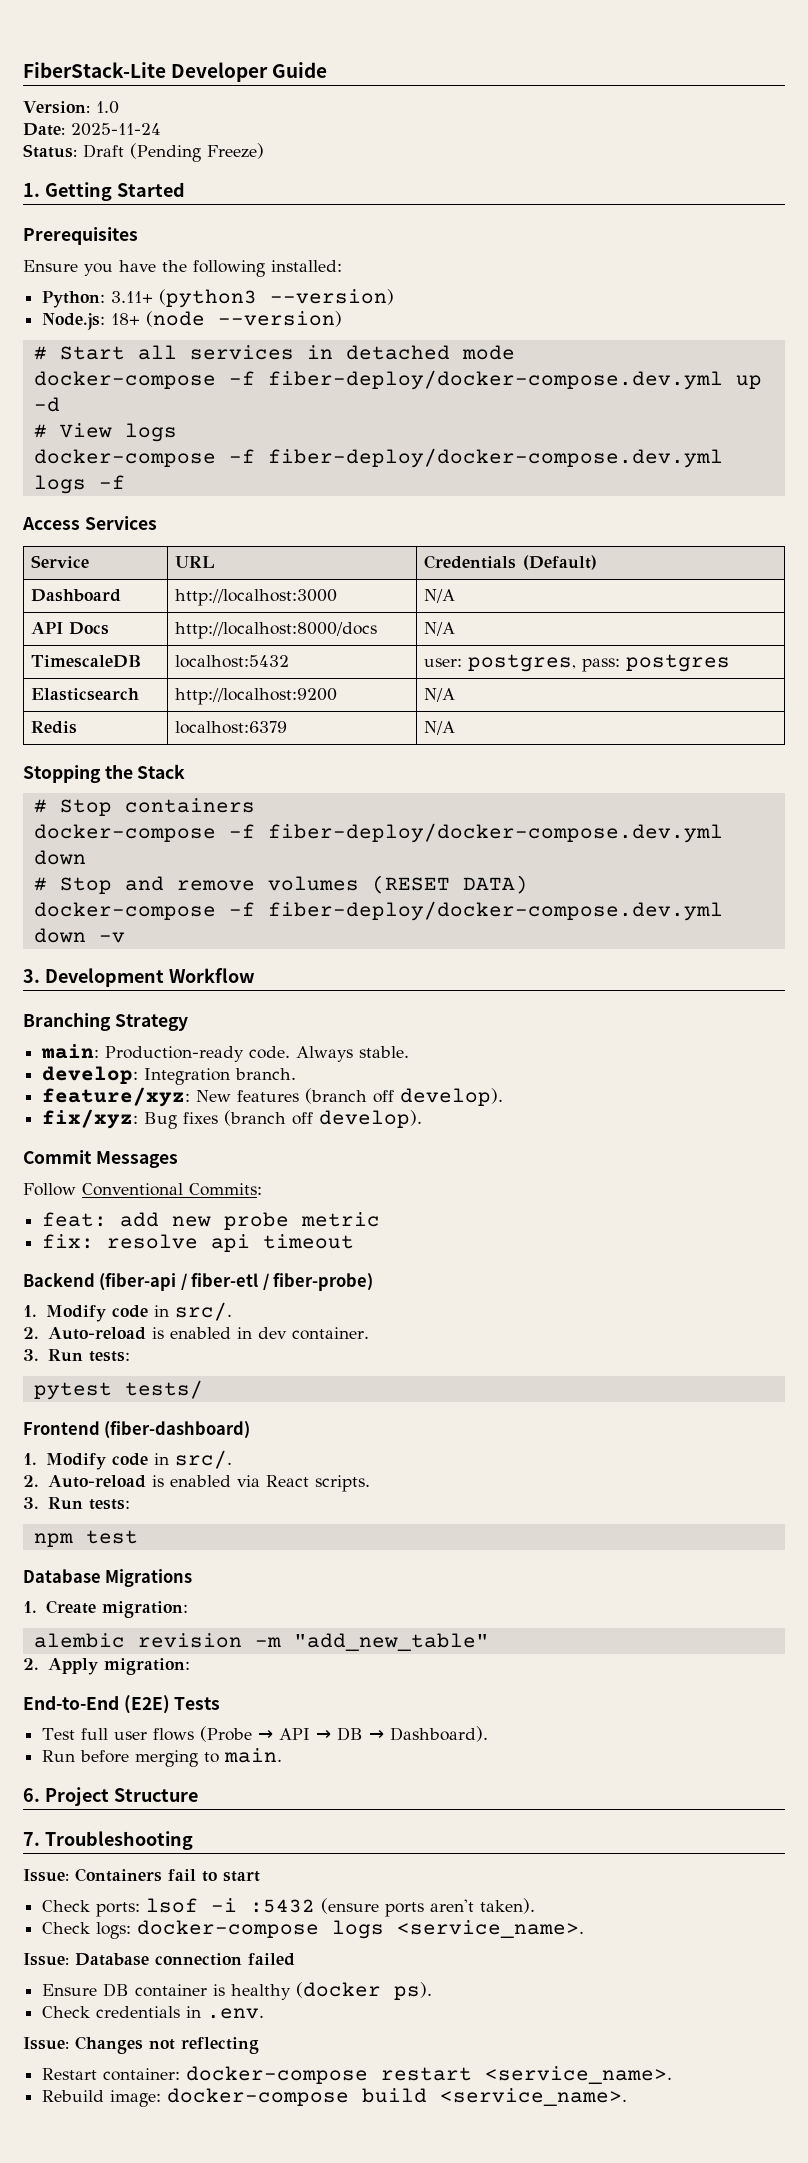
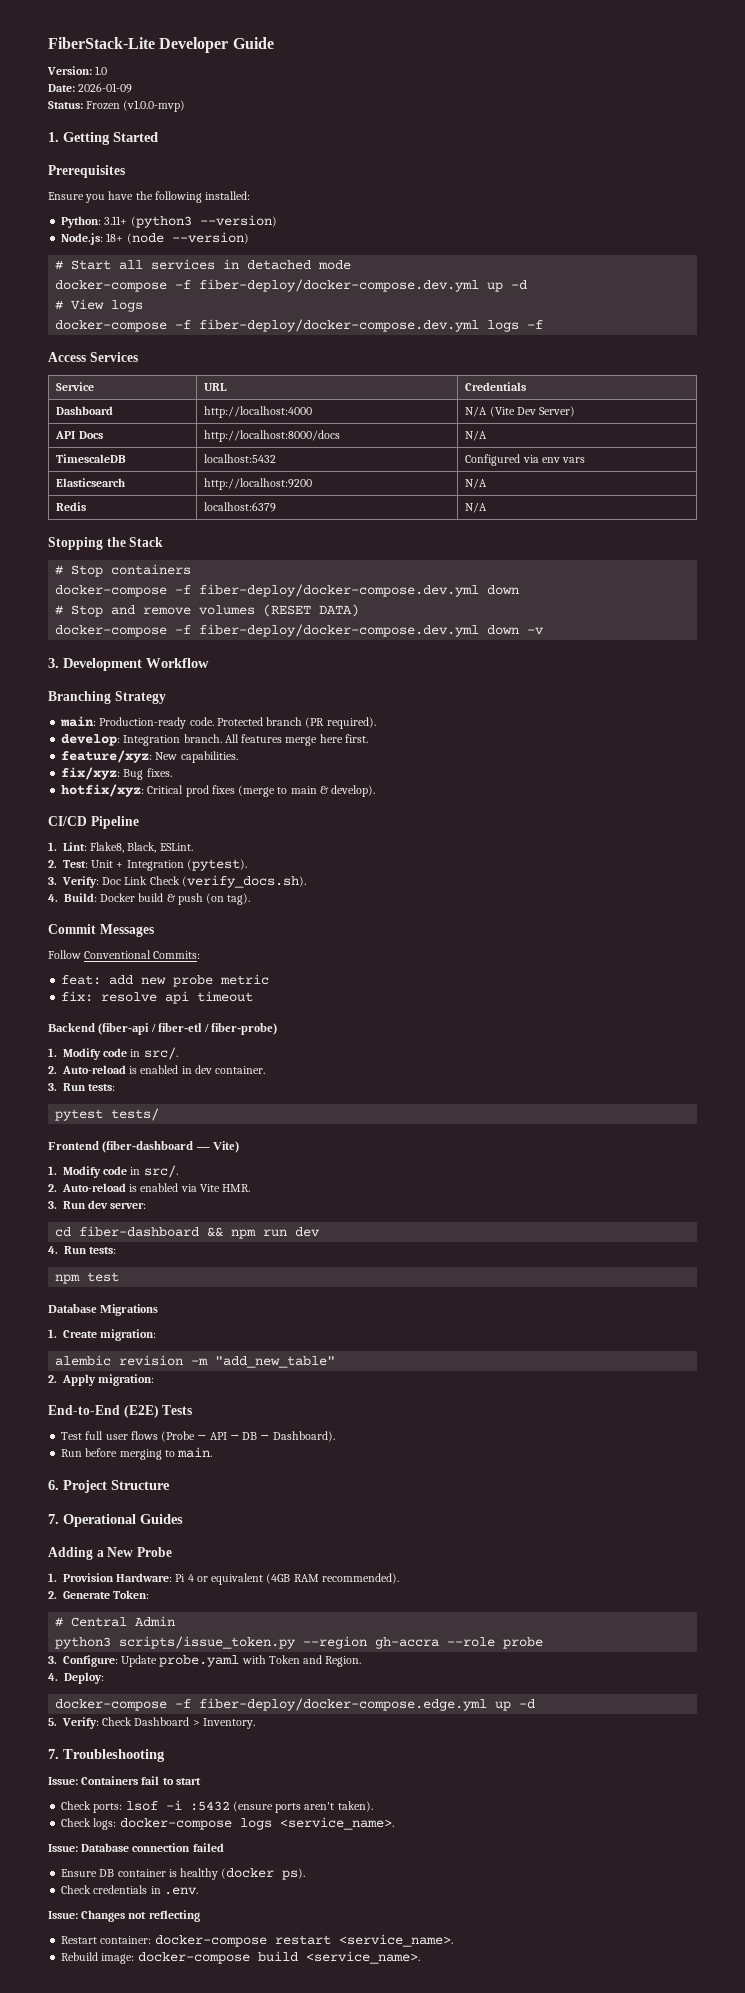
- Date: 2025-11-24
+ Date: 2026-01-09
- Status: Draft (Pending Freeze)
+ Status: Frozen (v1.0.0-mvp)
- Service | URL | Credentials (Default)
+ Service | URL | Credentials
- Dashboard | http://localhost:3000 | N/A
+ Dashboard | http://localhost:4000 | N/A (Vite Dev Server)
- TimescaleDB | localhost:5432 | user: postgres, pass: postgres
+ TimescaleDB | localhost:5432 | Configured via env vars
- Always stable.
+ Protected branch (PR required).
- develop: Integration branch.
- feature/xyz: New features (branch off develop).
- fix/xyz: Bug fixes (branch off develop).
+ develop: Integration branch. All features merge here first.
+ feature/xyz: New capabilities.
+ fix/xyz: Bug fixes.
+ hotfix/xyz: Critical prod fixes (merge to main & develop).
+ CI/CD Pipeline
+ 1. Lint: Flake8, Black, ESLint.
+ 2. Test: Unit + Integration (pytest).
+ 3. Verify: Doc Link Check (verify_docs.sh).
+ 4. Build: Docker build & push (on tag).
- Frontend (fiber-dashboard)
+ Frontend (fiber-dashboard — Vite)
- 2. Auto-reload is enabled via React scripts.
- 3. Run tests:
+ 2. Auto-reload is enabled via Vite HMR.
+ 3. Run dev server:
+ cd fiber-dashboard && npm run dev
+ 4. Run tests:
+ 7. Operational Guides
+ Adding a New Probe
+ 1. Provision Hardware: Pi 4 or equivalent (4GB RAM recommended).
+ 2. Generate Token:
+ # Central Admin
+ python3 scripts/issue_token.py --region gh-accra --role probe
+ 3. Configure: Update probe.yaml with Token and Region.
+ 4. Deploy:
+ docker-compose -f fiber-deploy/docker-compose.edge.yml up -d
+ 5. Verify: Check Dashboard > Inventory.

